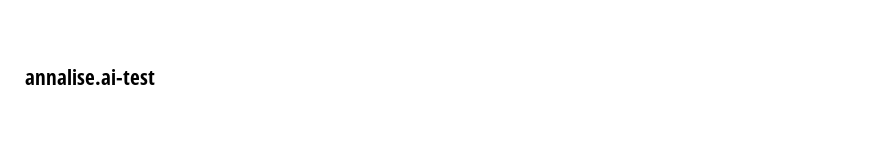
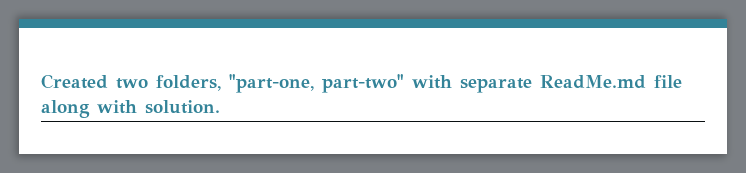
- annalise.ai-test
+ Created two folders, "part-one, part-two" with separate ReadMe.md file along with solution.

